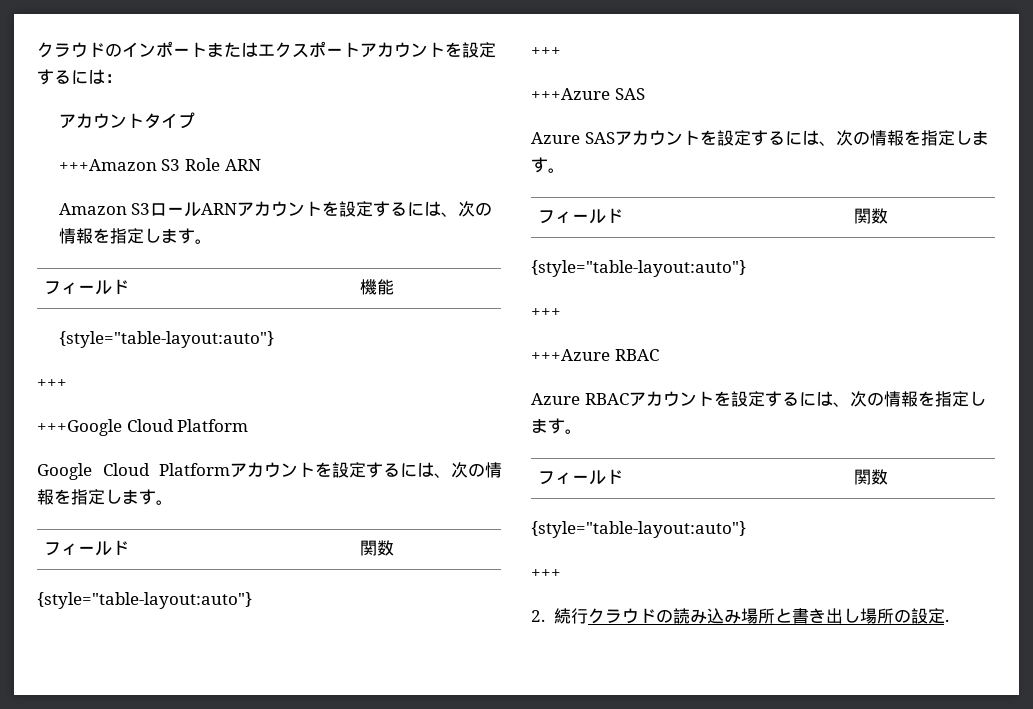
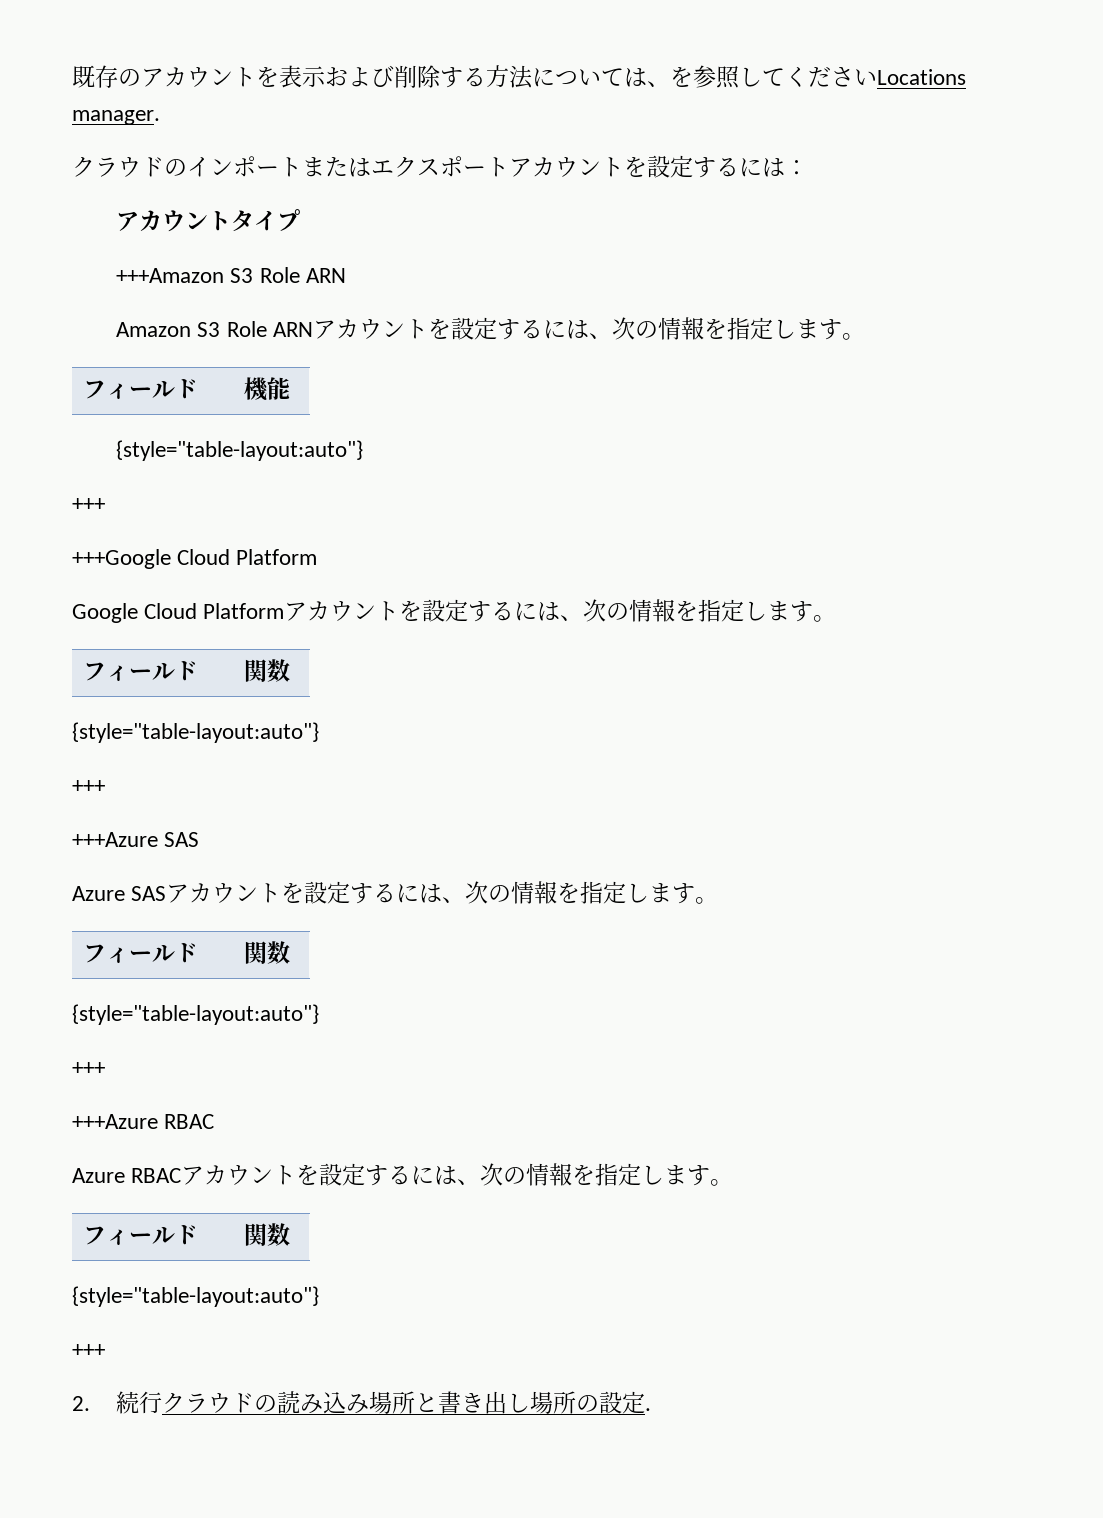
+ 既存のアカウントを表示および削除する方法については、を参照してくださいLocations manager.
- Amazon S3ロールARNアカウントを設定するには、次の情報を指定します。
+ Amazon S3 Role ARNアカウントを設定するには、次の情報を指定します。

